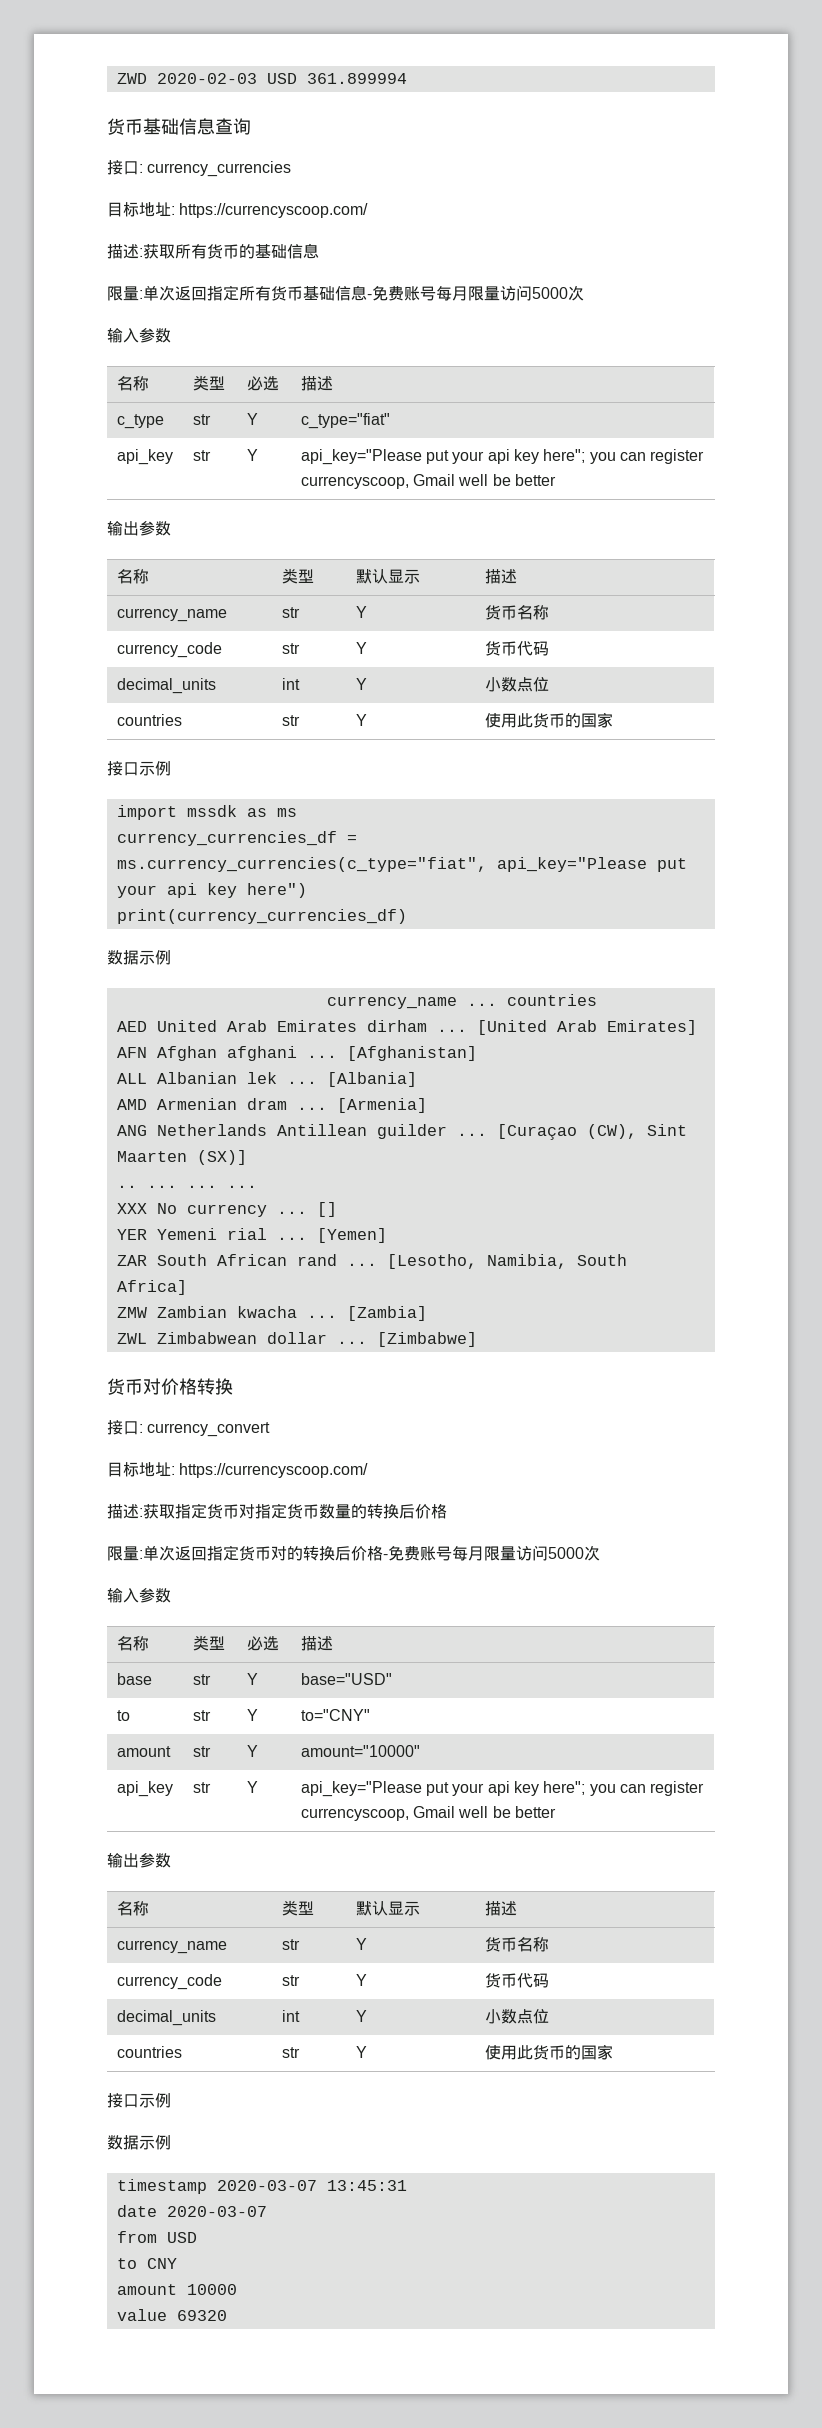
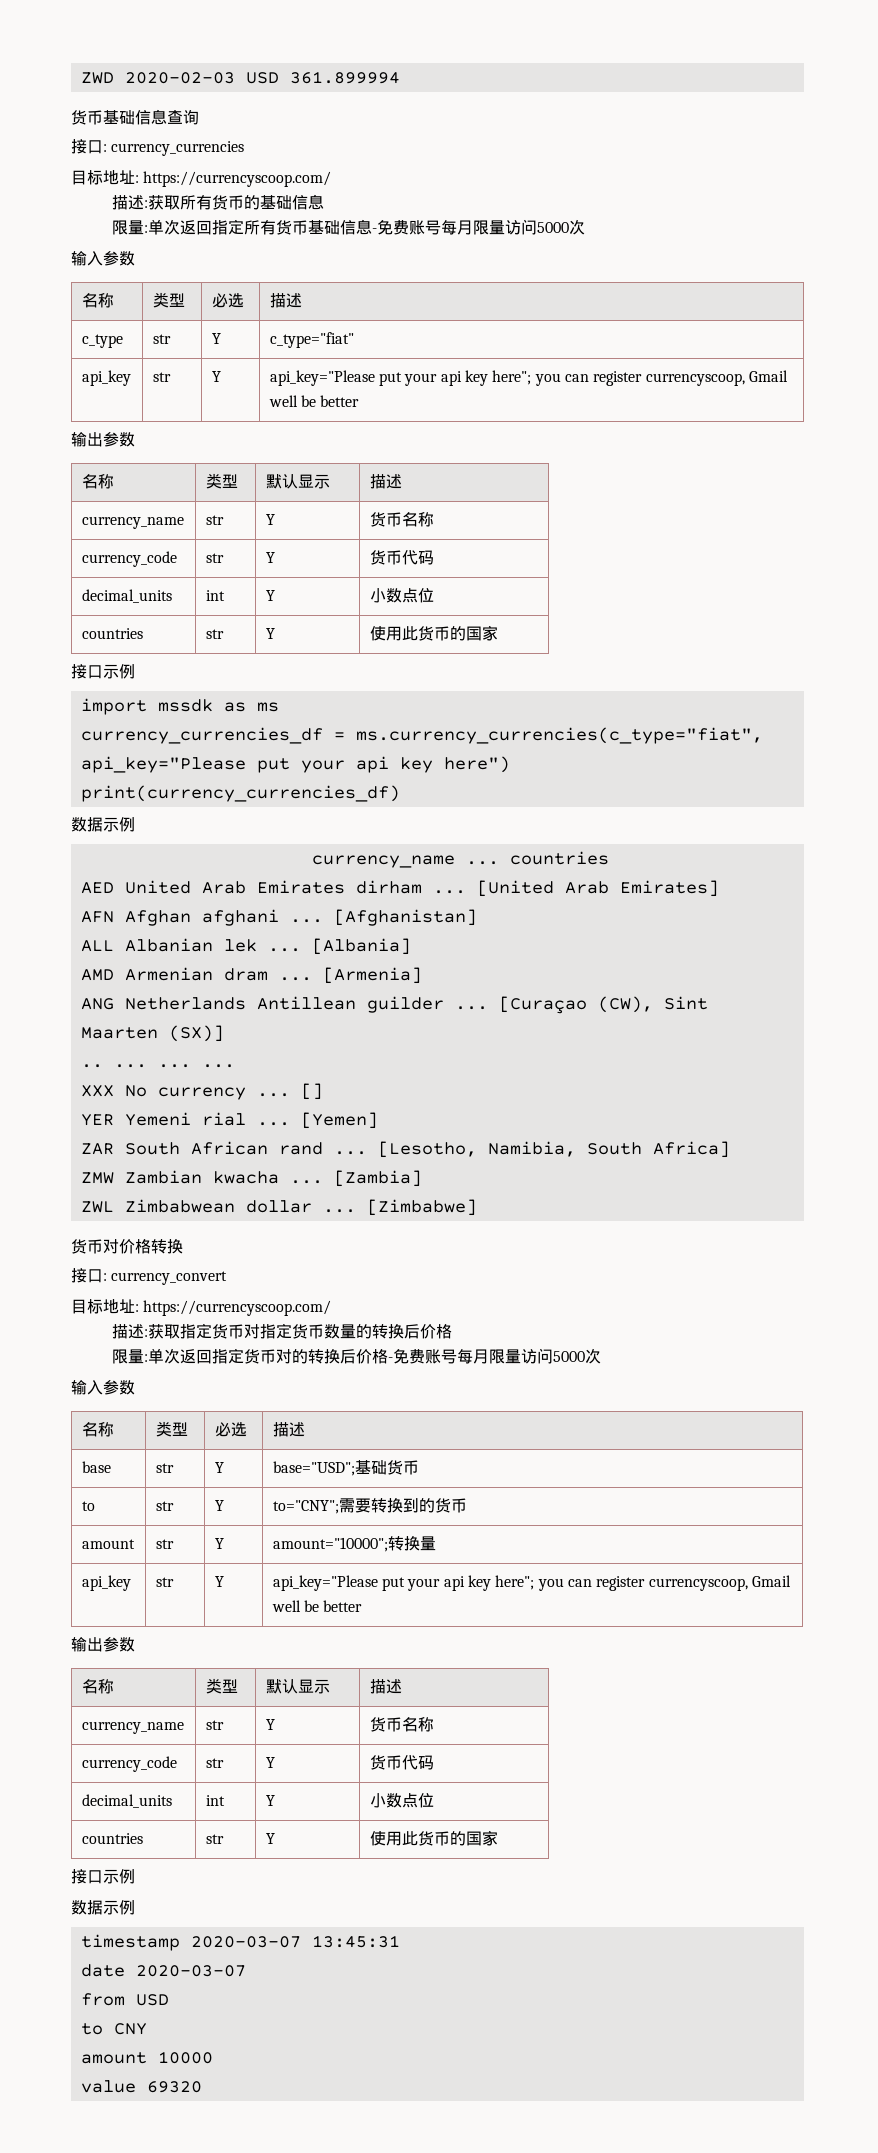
- base | str | Y | base="USD"
+ base | str | Y | base="USD";基础货币
- to | str | Y | to="CNY"
+ to | str | Y | to="CNY";需要转换到的货币
- amount | str | Y | amount="10000"
+ amount | str | Y | amount="10000";转换量

